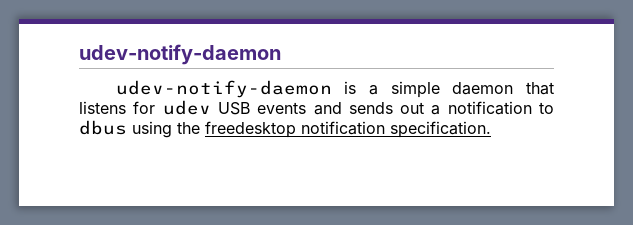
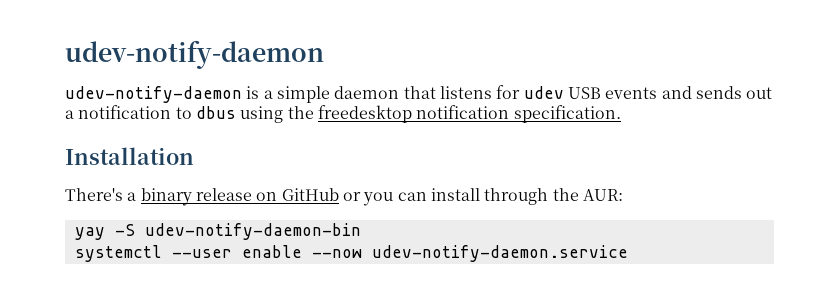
+ Installation
+ There's a binary release on GitHub or you can install through the AUR:
+ yay -S udev-notify-daemon-bin
+ systemctl --user enable --now udev-notify-daemon.service

